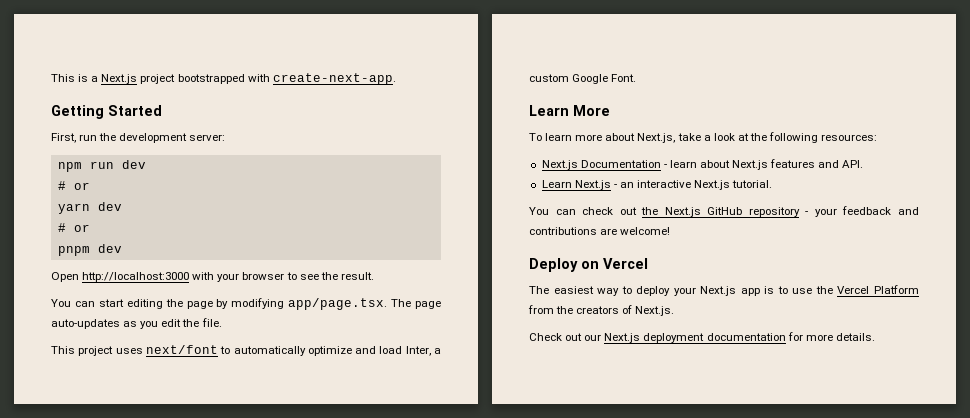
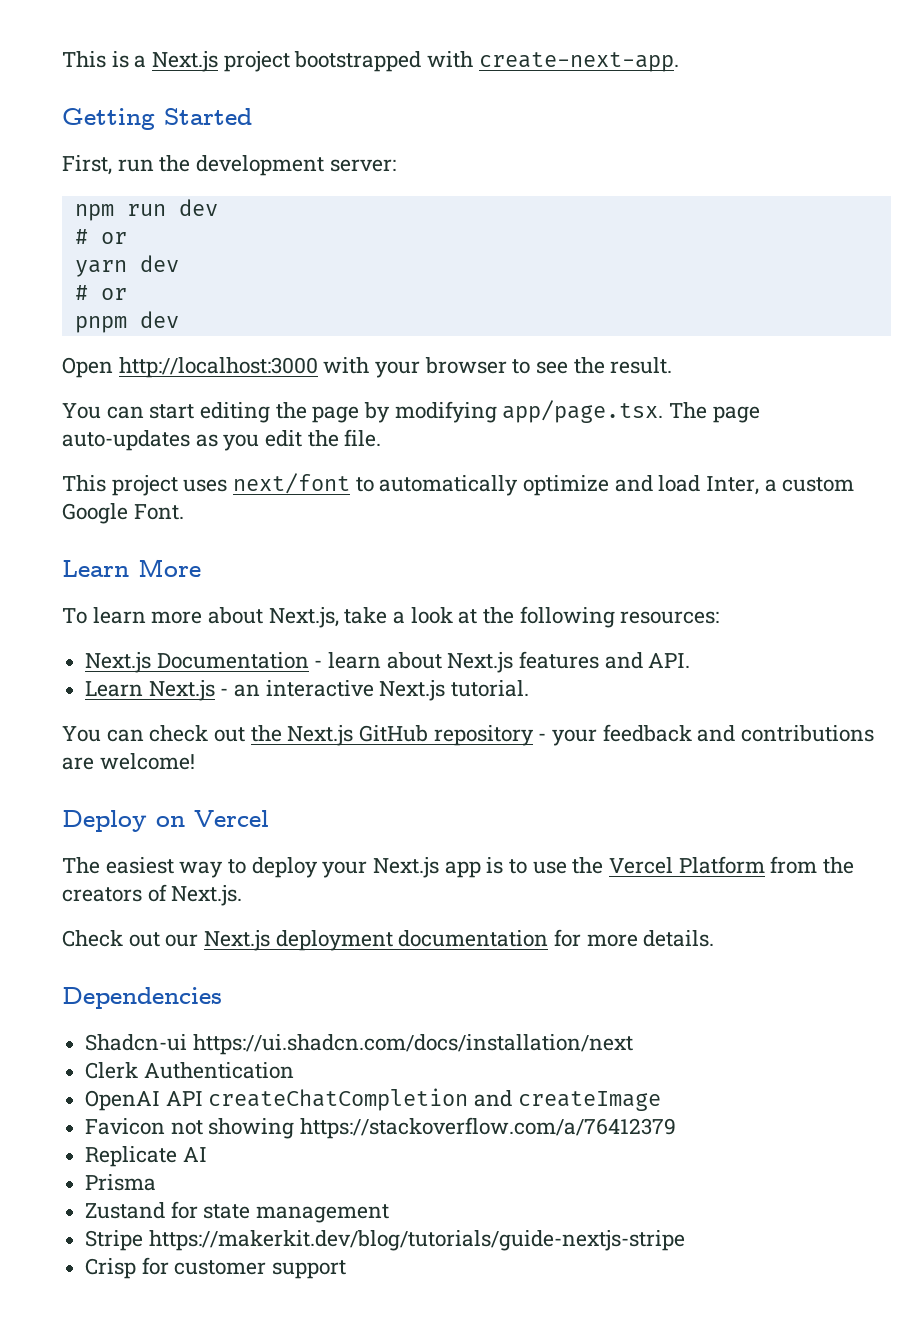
+ Dependencies
+ Shadcn-ui https://ui.shadcn.com/docs/installation/next
+ Clerk Authentication
+ OpenAI API createChatCompletion and createImage
+ Favicon not showing https://stackoverflow.com/a/76412379
+ Replicate AI
+ Prisma
+ Zustand for state management
+ Stripe https://makerkit.dev/blog/tutorials/guide-nextjs-stripe
+ Crisp for customer support

